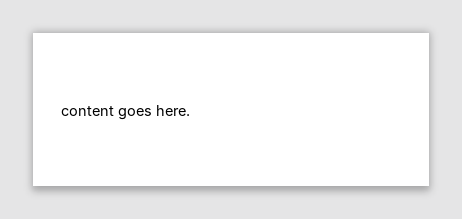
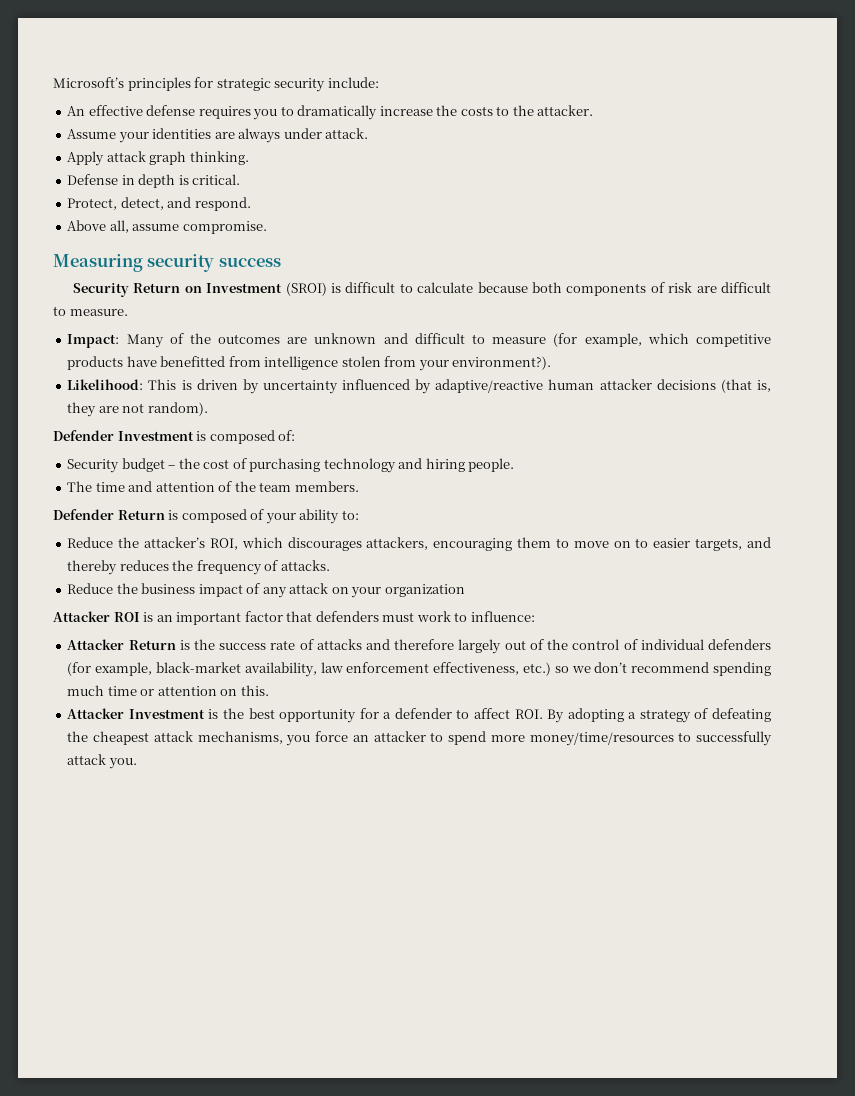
- content goes here.
+ Microsoft’s principles for strategic security include:
+ An effective defense requires you to dramatically increase the costs to the attacker.
+ Assume your identities are always under attack.
+ Apply attack graph thinking.
+ Defense in depth is critical.
+ Protect, detect, and respond.
+ Above all, assume compromise.
+ Measuring security success
+ Security Return on Investment (SROI) is difficult to calculate because both components of risk are difficult to measure.
+ Impact: Many of the outcomes are unknown and difficult to measure (for example, which competitive products have benefitted from intelligence stolen from your environment?).
+ Likelihood: This is driven by uncertainty influenced by adaptive/reactive human attacker decisions (that is, they are not random).
+ Defender Investment is composed of:
+ Security budget – the cost of purchasing technology and hiring people.
+ The time and attention of the team members.
+ Defender Return is composed of your ability to:
+ Reduce the attacker’s ROI, which discourages attackers, encouraging them to move on to easier targets, and thereby reduces the frequency of attacks.
+ Reduce the business impact of any attack on your organization
+ Attacker ROI is an important factor that defenders must work to influence:
+ Attacker Return is the success rate of attacks and therefore largely out of the control of individual defenders (for example, black-market availability, law enforcement effectiveness, etc.) so we don’t recommend spending much time or attention on this.
+ Attacker Investment is the best opportunity for a defender to affect ROI. By adopting a strategy of defeating the cheapest attack mechanisms, you force an attacker to spend more money/time/resources to successfully attack you.

